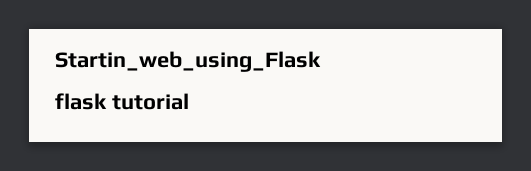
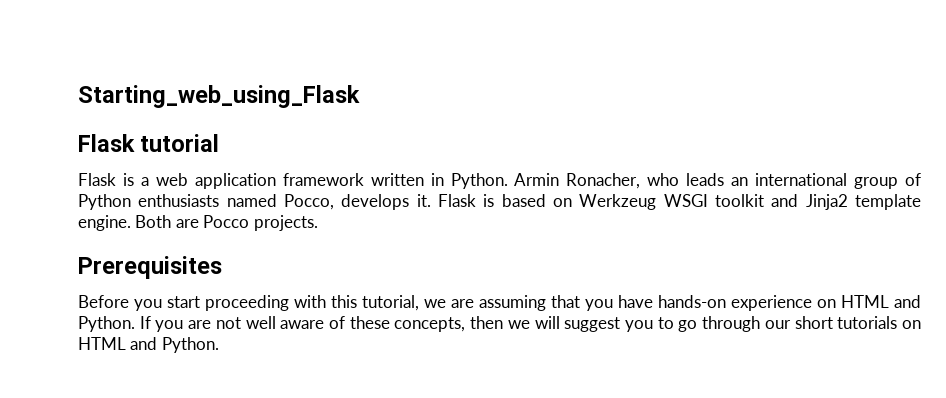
- Startin_web_using_Flask
- flask tutorial
+ Starting_web_using_Flask
+ Flask tutorial
+ Flask is a web application framework written in Python. Armin Ronacher, who leads an international group of Python enthusiasts named Pocco, develops it. Flask is based on Werkzeug WSGI toolkit and Jinja2 template engine. Both are Pocco projects.
+ Prerequisites
+ Before you start proceeding with this tutorial, we are assuming that you have hands-on experience on HTML and Python. If you are not well aware of these concepts, then we will suggest you to go through our short tutorials on HTML and Python.

